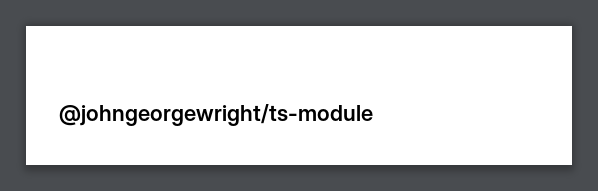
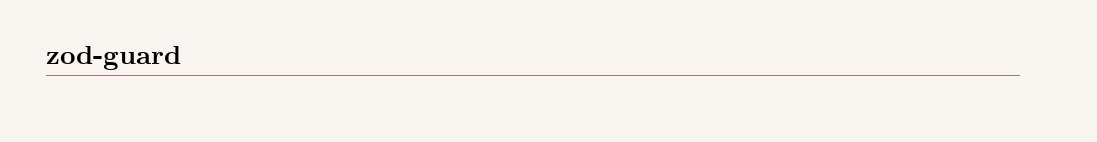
- @johngeorgewright/ts-module
+ zod-guard

